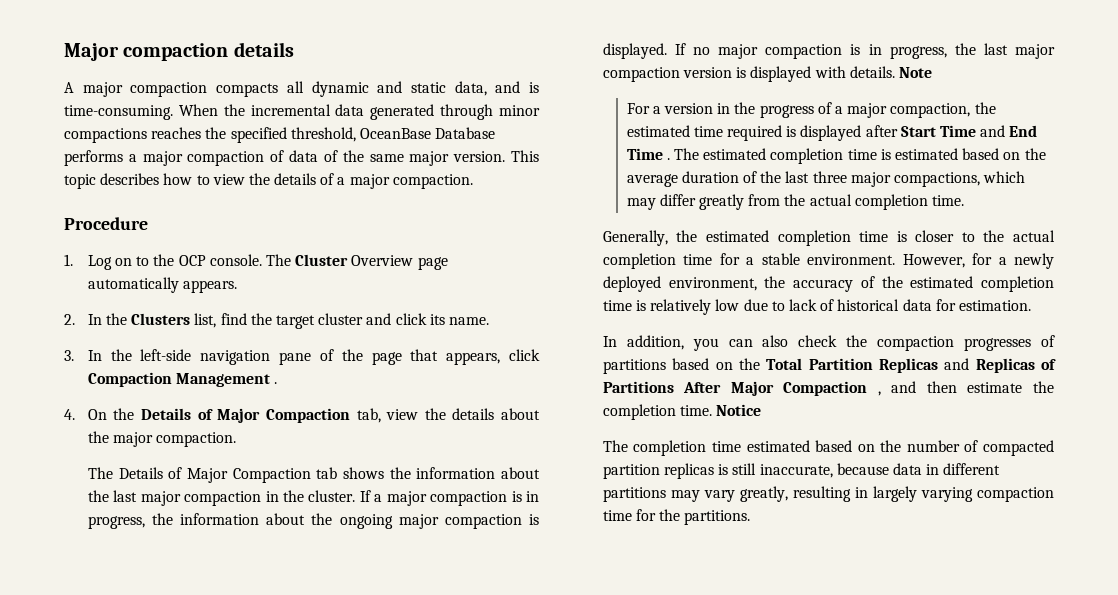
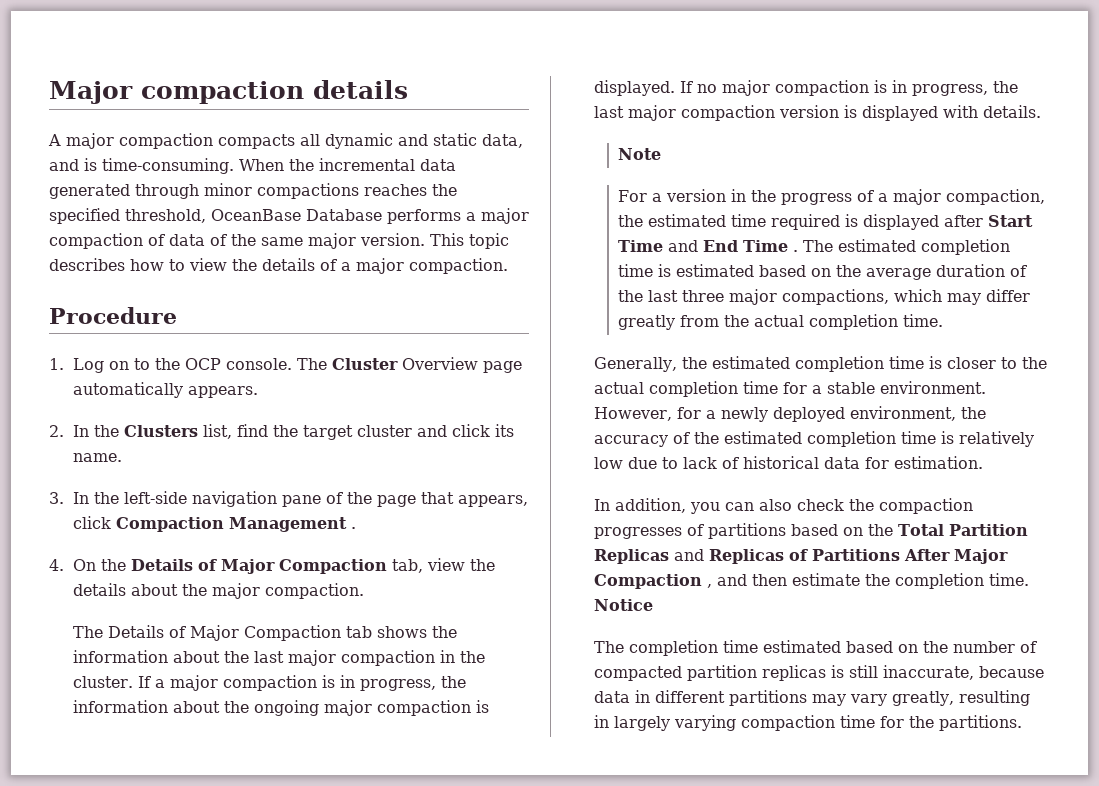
- If no major compaction is in progress, the last major compaction version is displayed with details. Note
+ If no major compaction is in progress, the last major compaction version is displayed with details.
+ Note

